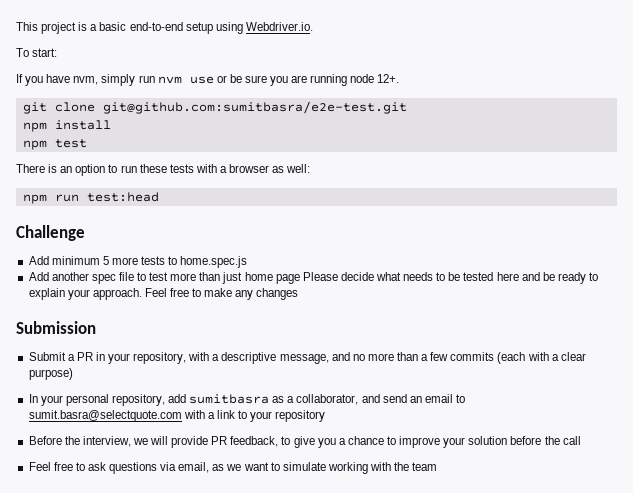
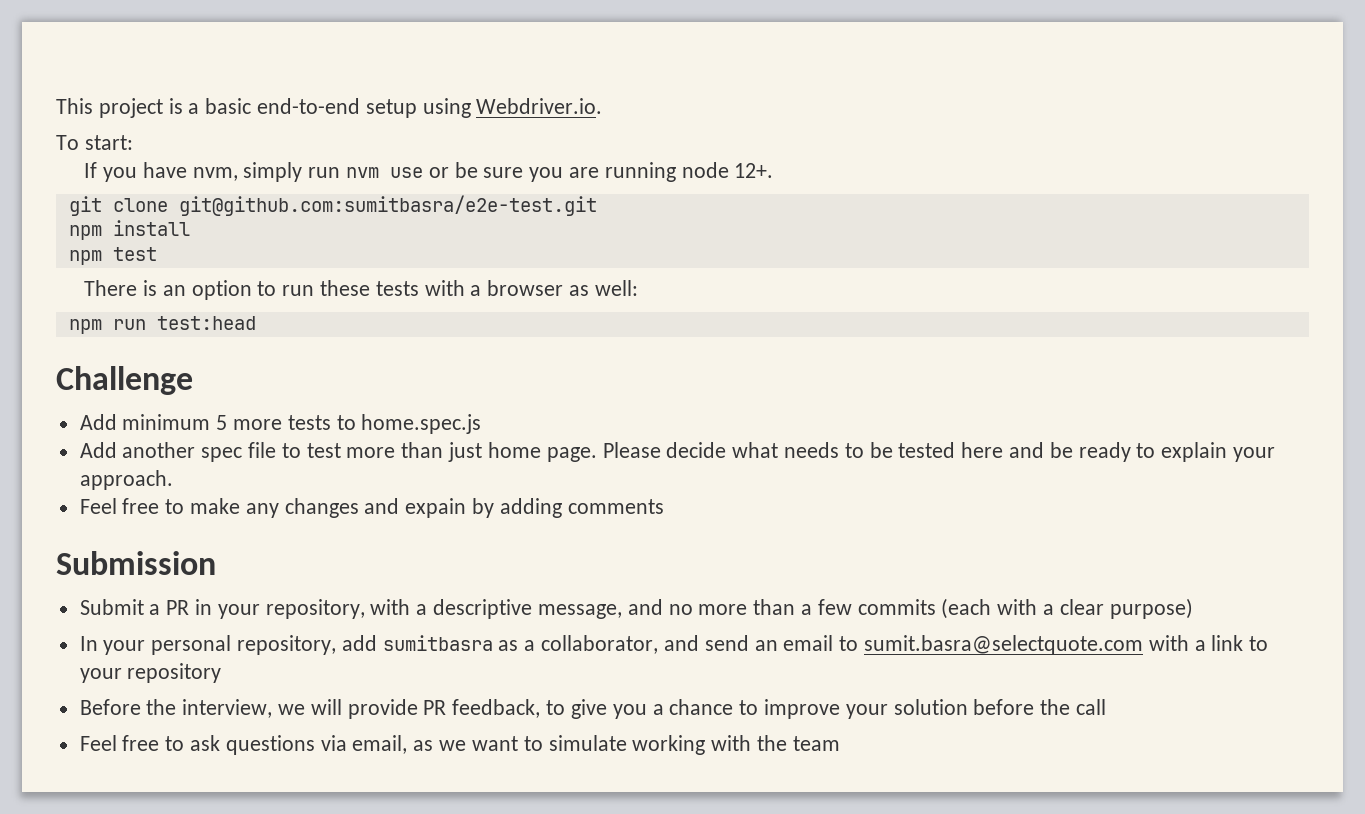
- Add another spec file to test more than just home page Please decide what needs to be tested here and be ready to explain your approach. Feel free to make any changes
+ Add another spec file to test more than just home page. Please decide what needs to be tested here and be ready to explain your approach.
+ Feel free to make any changes and expain by adding comments

